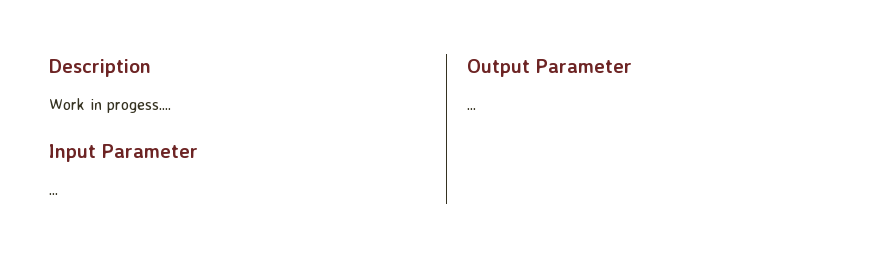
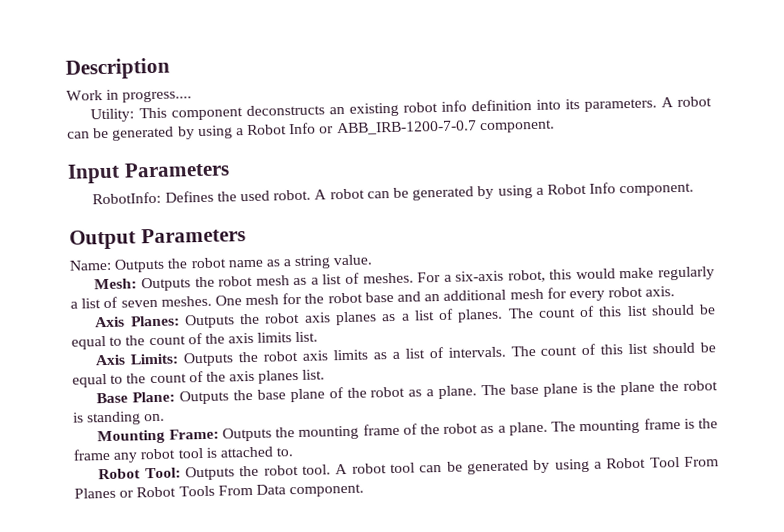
- Work in progess....
- Input Parameter
- ...
- Output Parameter
- ...
+ Work in progress....
+ Utility: This component deconstructs an existing robot info definition into its parameters. A robot can be generated by using a Robot Info or ABB_IRB-1200-7-0.7 component.
+ Input Parameters
+ RobotInfo: Defines the used robot. A robot can be generated by using a Robot Info component.
+ Output Parameters
+ Name: Outputs the robot name as a string value.
+ Mesh: Outputs the robot mesh as a list of meshes. For a six-axis robot, this would make regularly a list of seven meshes. One mesh for the robot base and an additional mesh for every robot axis.
+ Axis Planes: Outputs the robot axis planes as a list of planes. The count of this list should be equal to the count of the axis limits list.
+ Axis Limits: Outputs the robot axis limits as a list of intervals. The count of this list should be equal to the count of the axis planes list.
+ Base Plane: Outputs the base plane of the robot as a plane. The base plane is the plane the robot is standing on.
+ Mounting Frame: Outputs the mounting frame of the robot as a plane. The mounting frame is the frame any robot tool is attached to.
+ Robot Tool: Outputs the robot tool. A robot tool can be generated by using a Robot Tool From Planes or Robot Tools From Data component.

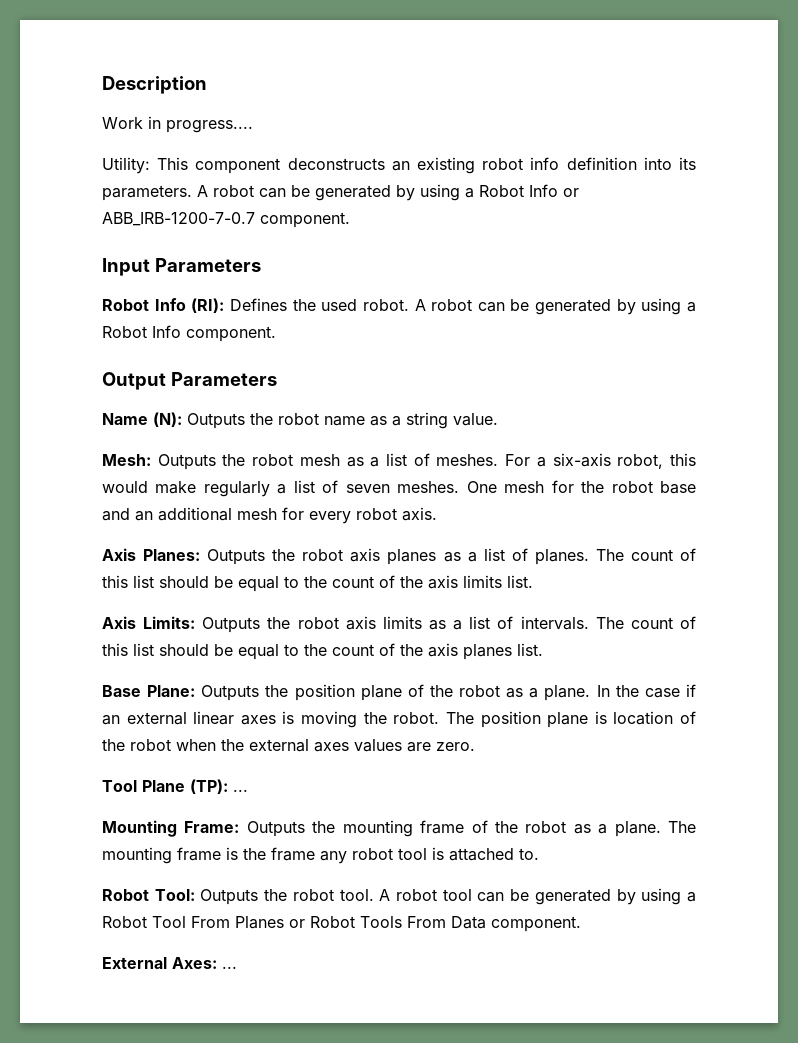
- RobotInfo: Defines the used robot.
+ Robot Info (RI): Defines the used robot.
- Name: Outputs the robot name as a string value.
+ Name (N): Outputs the robot name as a string value.
- Base Plane: Outputs the base plane of the robot as a plane.
+ Base Plane: Outputs the position plane of the robot as a plane.
- The base plane is the plane the robot is standing on.
+ In the case if an external linear axes is moving the robot. The position plane is location of the robot when the external axes values are zero.
+ Tool Plane (TP): ...
+ External Axes: ...

